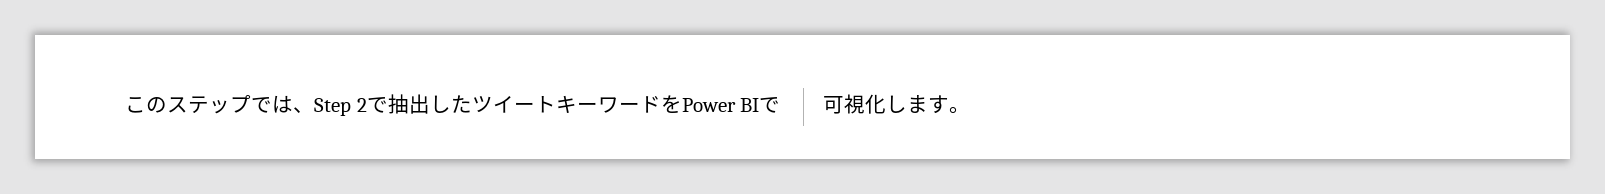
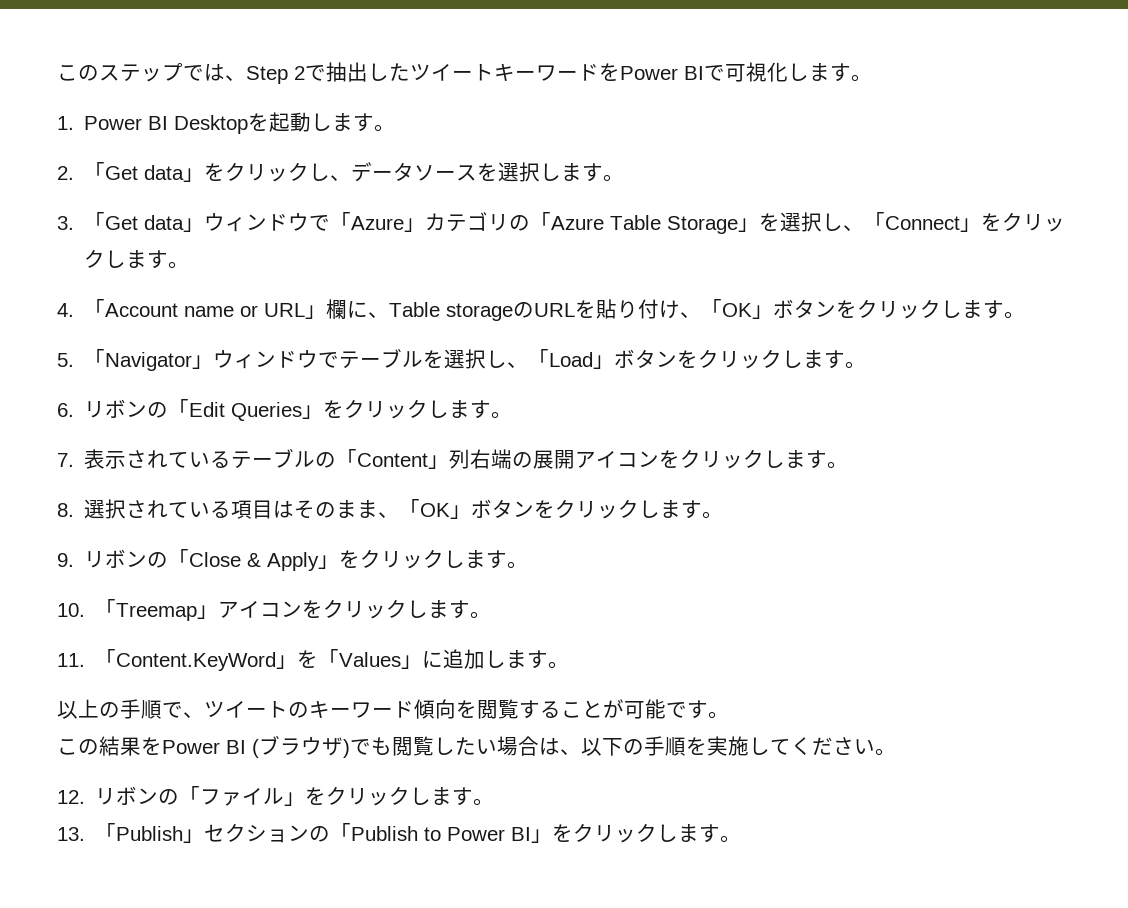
+ 1. Power BI Desktopを起動します。
+ 2.「Get data」をクリックし、データソースを選択します。
+ 3.「Get data」ウィンドウで「Azure」カテゴリの「Azure Table Storage」を選択し、「Connect」をクリックします。
+ 4.「Account name or URL」欄に、Table storageのURLを貼り付け、「OK」ボタンをクリックします。
+ 5.「Navigator」ウィンドウでテーブルを選択し、「Load」ボタンをクリックします。
+ 6.リボンの「Edit Queries」をクリックします。
+ 7.表示されているテーブルの「Content」列右端の展開アイコンをクリックします。
+ 8.選択されている項目はそのまま、「OK」ボタンをクリックします。
+ 9.リボンの「Close & Apply」をクリックします。
+ 10.「Treemap」アイコンをクリックします。
+ 11.「Content.KeyWord」を「Values」に追加します。
+ 以上の手順で、ツイートのキーワード傾向を閲覧することが可能です。
+ この結果をPower BI (ブラウザ)でも閲覧したい場合は、以下の手順を実施してください。
+ 12.リボンの「ファイル」をクリックします。
+ 13.「Publish」セクションの「Publish to Power BI」をクリックします。

